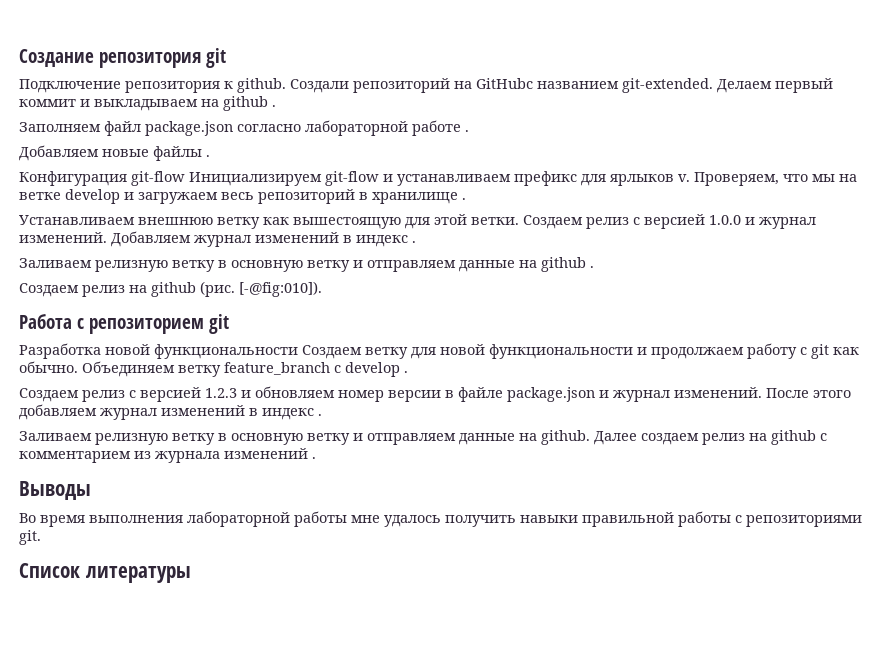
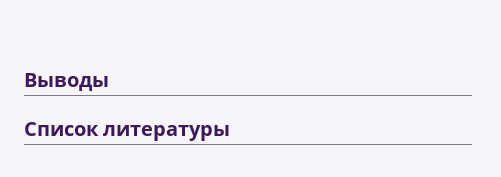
- Создание репозитория git
- Подключение репозитория к github. Создали репозиторий на GitHubс названием git-extended. Делаем первый коммит и выкладываем на github .
- Заполняем файл package.json согласно лабораторной работе .
- Добавляем новые файлы .
- Конфигурация git-flow Инициализируем git-flow и устанавливаем префикс для ярлыков v. Проверяем, что мы на ветке develop и загружаем весь репозиторий в хранилище .
- Устанавливаем внешнюю ветку как вышестоящую для этой ветки. Создаем релиз с версией 1.0.0 и журнал изменений. Добавляем журнал изменений в индекс .
- Заливаем релизную ветку в основную ветку и отправляем данные на github .
- Создаем релиз на github (рис. [-@fig:010]).
- Работа с репозиторием git
- Разработка новой функциональности Создаем ветку для новой функциональности и продолжаем работу c git как обычно. Объединяем ветку feature_branch c develop .
- Создаем релиз с версией 1.2.3 и обновляем номер версии в файле package.json и журнал изменений. После этого добавляем журнал изменений в индекс .
- Заливаем релизную ветку в основную ветку и отправляем данные на github. Далее создаем релиз на github с комментарием из журнала изменений .
  Выводы
- Во время выполнения лабораторной работы мне удалось получить навыки правильной работы с репозиториями git.

